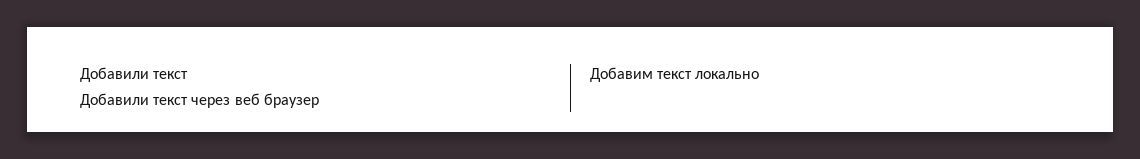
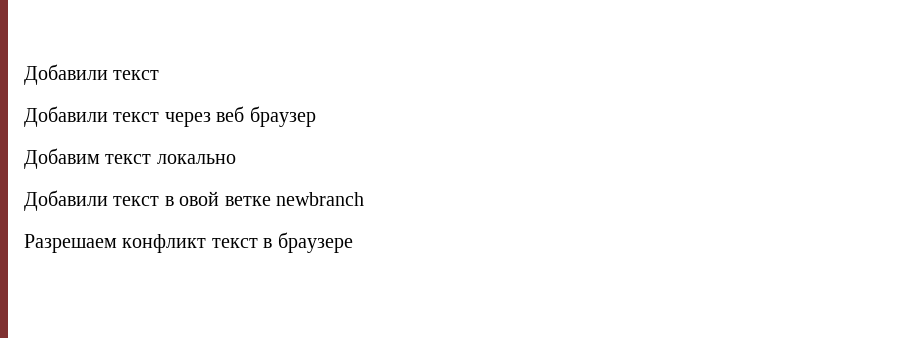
+ Добавили текст в овой ветке newbranch
+ Разрешаем конфликт текст в браузере

